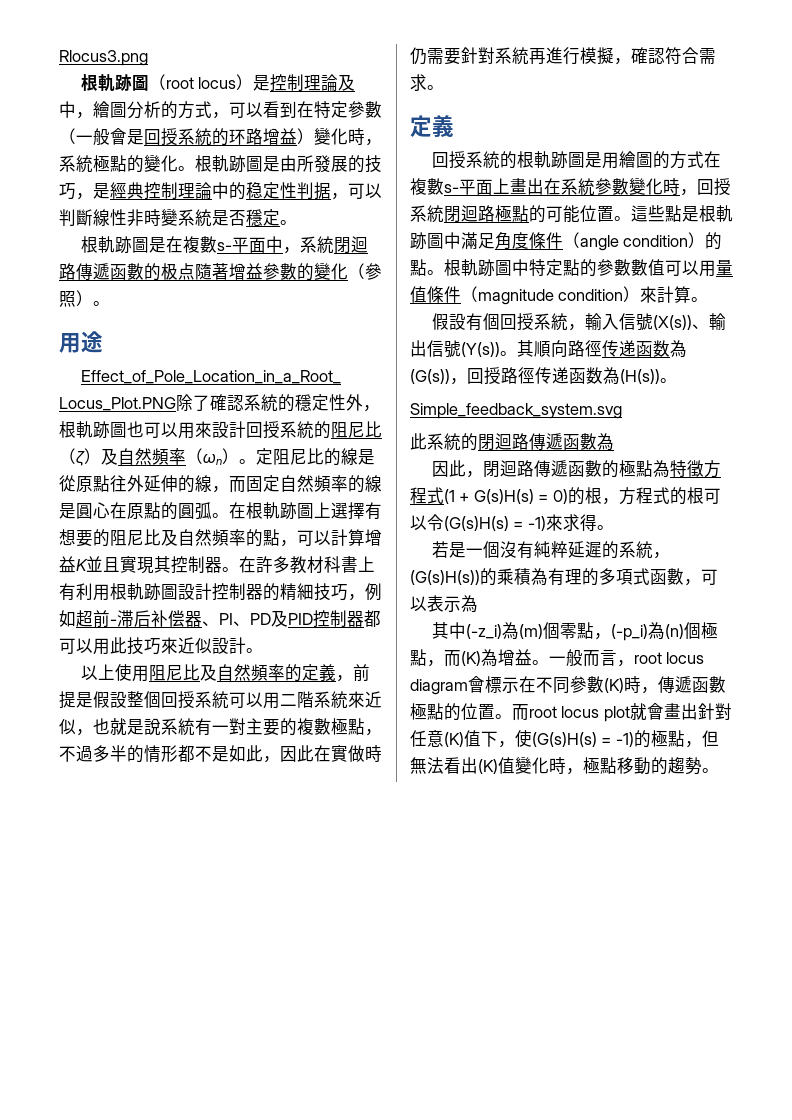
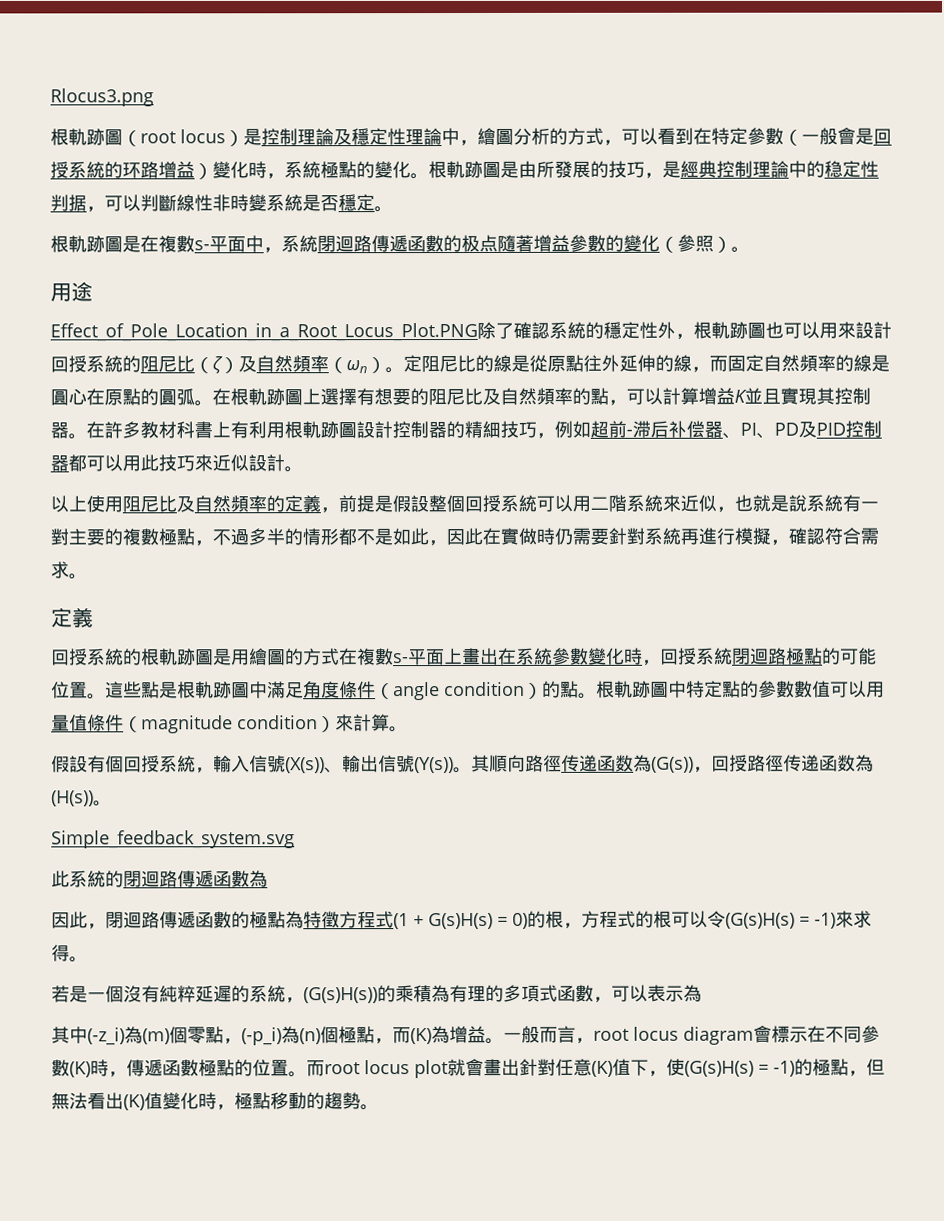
- 根軌跡圖（root locus）是控制理論及中，繪圖分析的方式，可以看到在特定參數（一般會是回授系統的环路增益）變化時，系統極點的變化。
+ 根軌跡圖（root locus）是控制理論及穩定性理論中，繪圖分析的方式，可以看到在特定參數（一般會是回授系統的环路增益）變化時，系統極點的變化。

